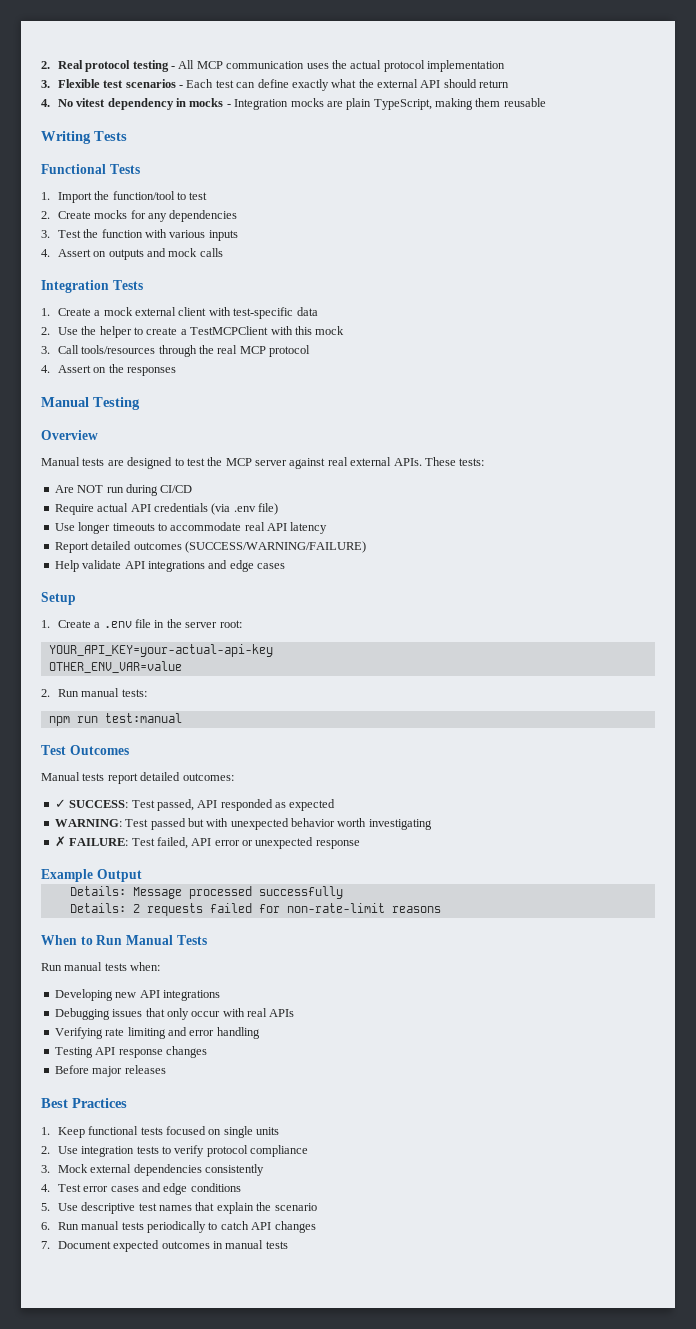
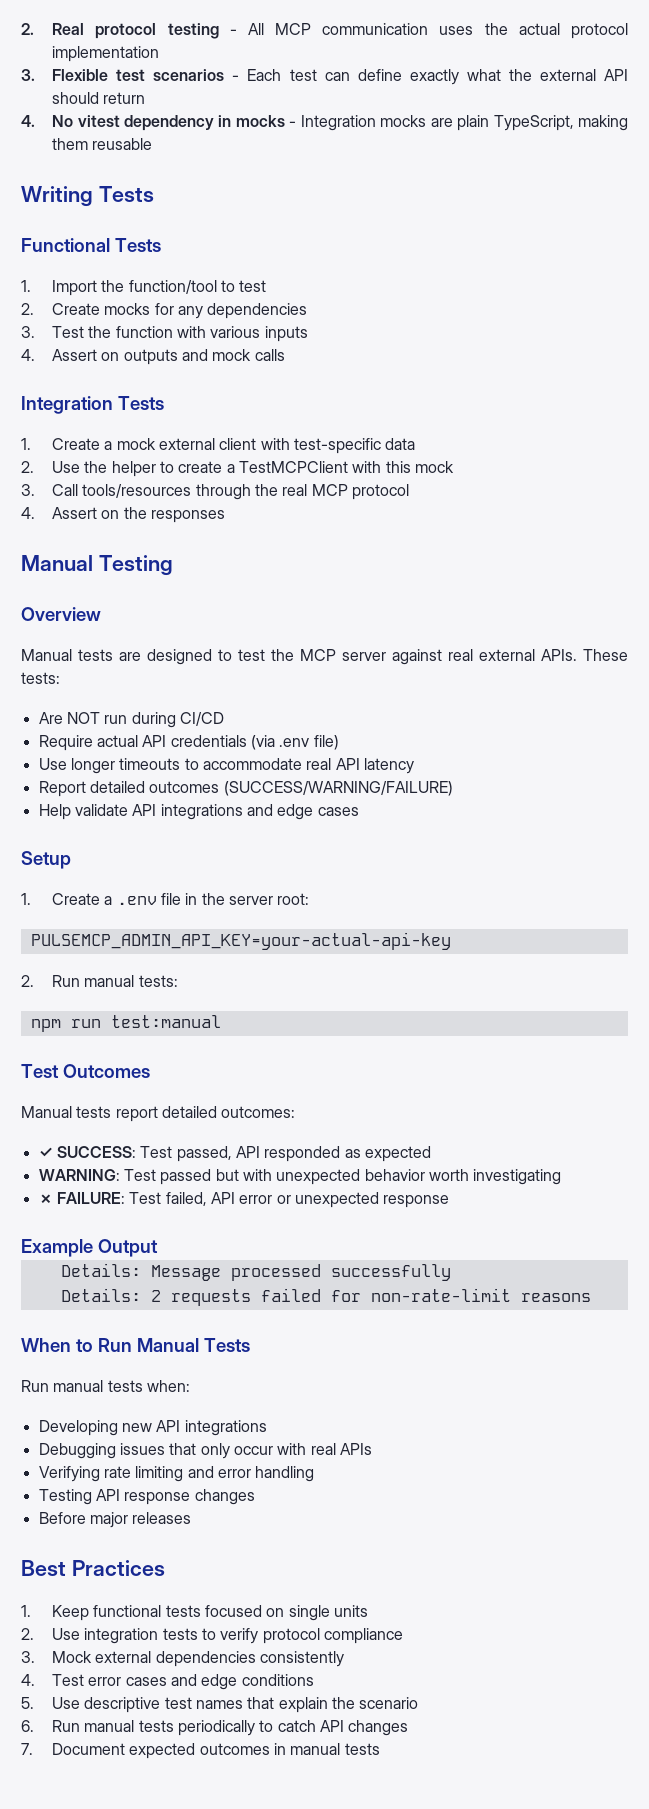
- YOUR_API_KEY=your-actual-api-key
- OTHER_ENV_VAR=value
+ PULSEMCP_ADMIN_API_KEY=your-actual-api-key

